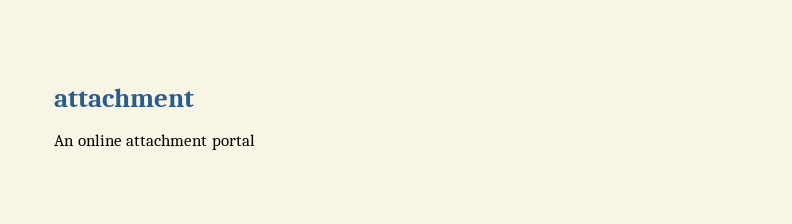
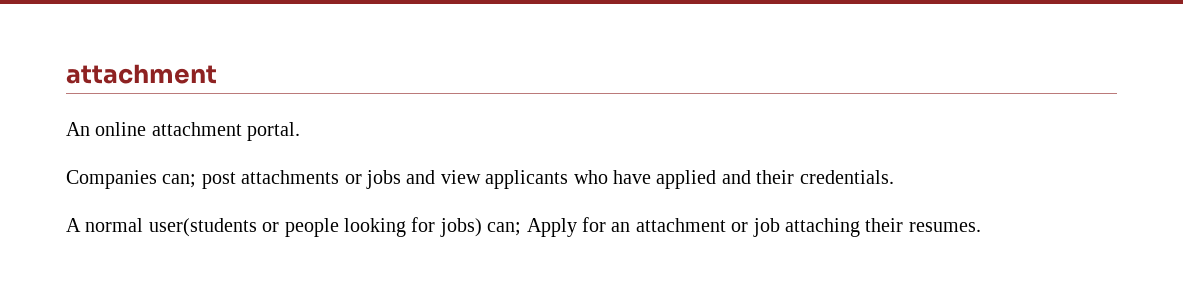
- An online attachment portal
+ An online attachment portal.
+ Companies can; post attachments or jobs and view applicants who have applied and their credentials.
+ A normal user(students or people looking for jobs) can; Apply for an attachment or job attaching their resumes.

